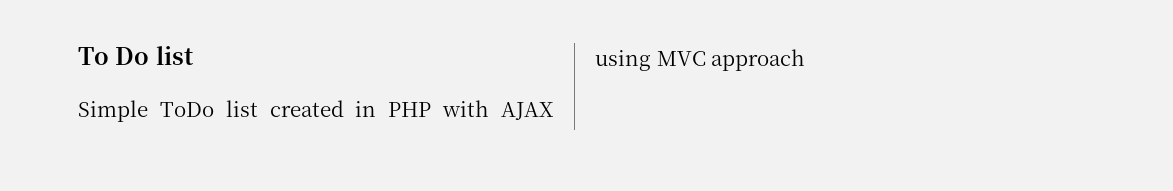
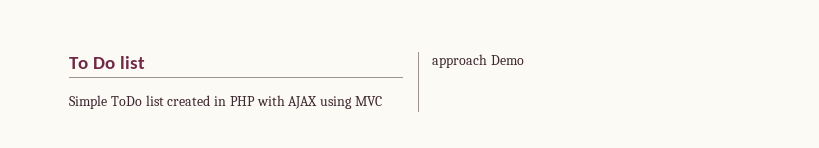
- Simple ToDo list created in PHP with AJAX using MVC approach
+ Simple ToDo list created in PHP with AJAX using MVC approach Demo

